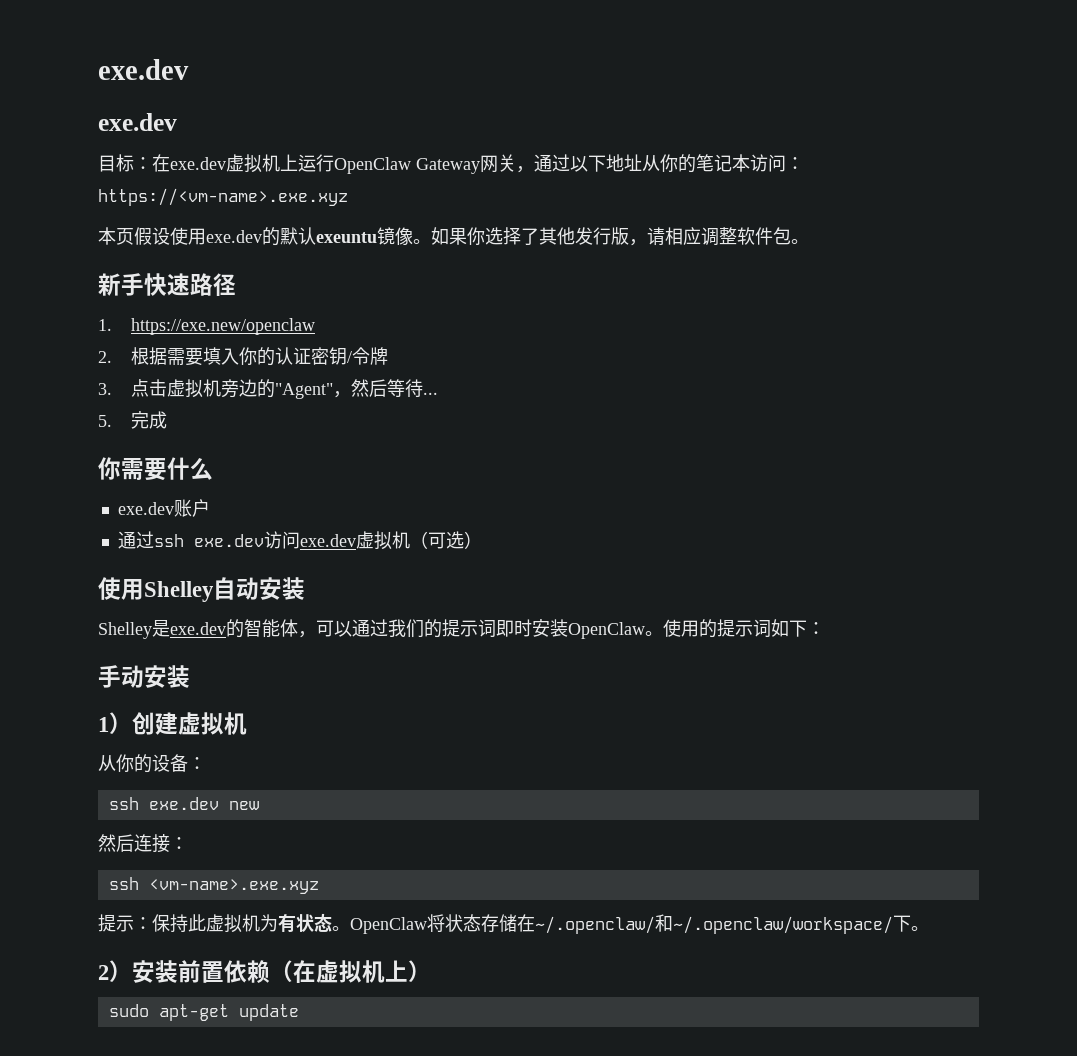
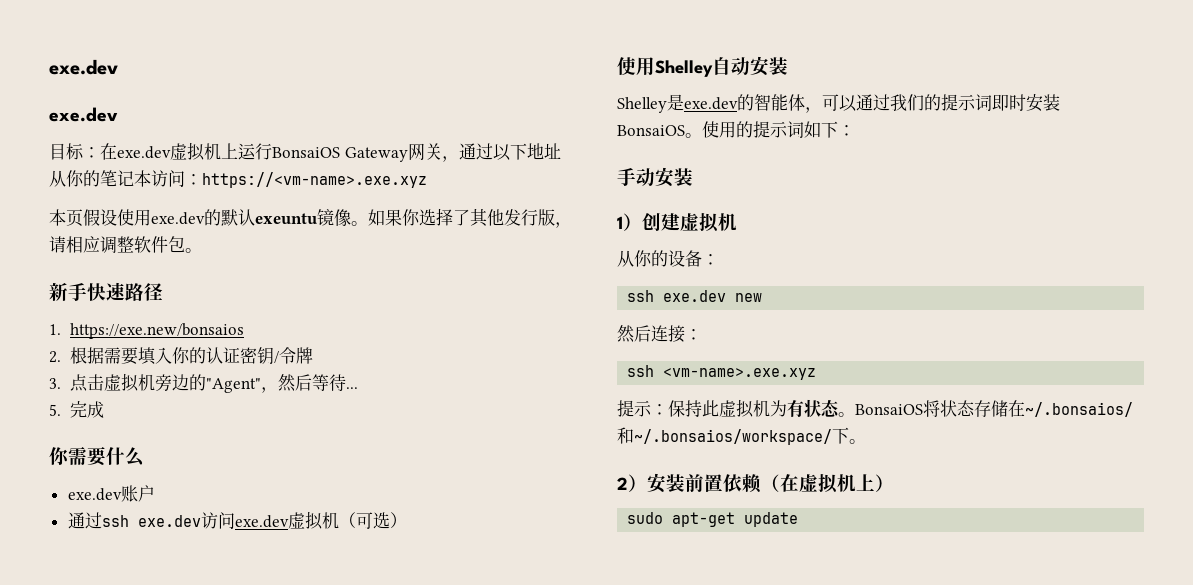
- 目标：在exe.dev虚拟机上运行OpenClaw Gateway网关，通过以下地址从你的笔记本访问：https://<vm-name>.exe.xyz
+ 目标：在exe.dev虚拟机上运行BonsaiOS Gateway网关，通过以下地址从你的笔记本访问：https://<vm-name>.exe.xyz
- 1. https://exe.new/openclaw
+ 1. https://exe.new/bonsaios
- Shelley是exe.dev的智能体，可以通过我们的提示词即时安装OpenClaw。
+ Shelley是exe.dev的智能体，可以通过我们的提示词即时安装BonsaiOS。
- OpenClaw将状态存储在~/.openclaw/和~/.openclaw/workspace/下。
+ BonsaiOS将状态存储在~/.bonsaios/和~/.bonsaios/workspace/下。

